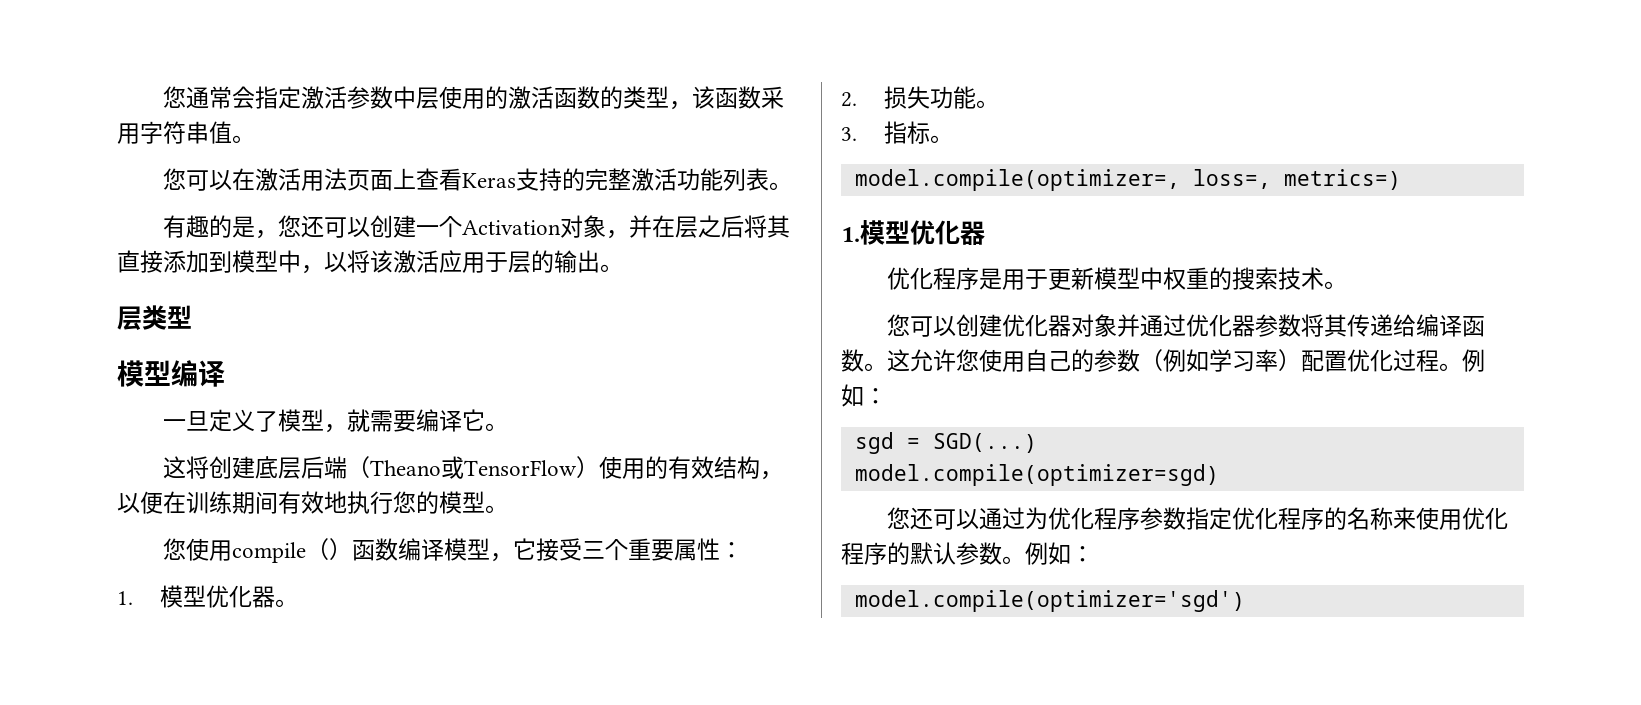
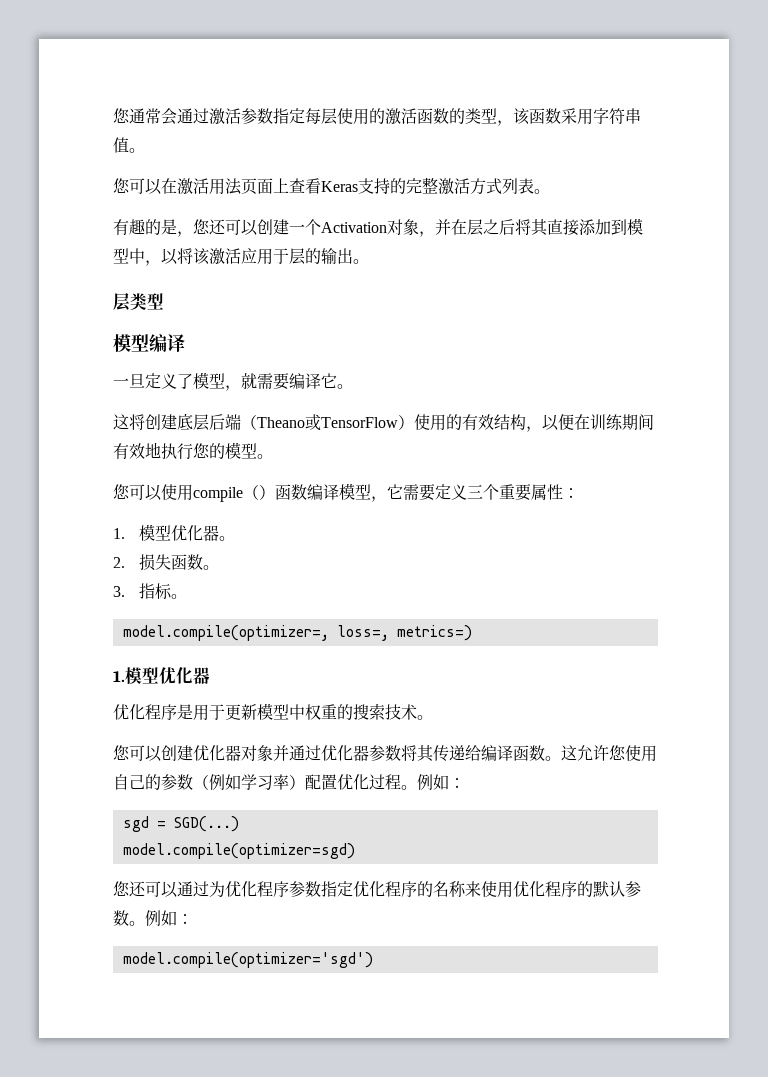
- 您通常会指定激活参数中层使用的激活函数的类型，该函数采用字符串值。
+ 您通常会通过激活参数指定每层使用的激活函数的类型，该函数采用字符串值。
- 您可以在激活用法页面上查看Keras支持的完整激活功能列表。
+ 您可以在激活用法页面上查看Keras支持的完整激活方式列表。
- 您使用compile（）函数编译模型，它接受三个重要属性：
+ 您可以使用compile（）函数编译模型，它需要定义三个重要属性：
- 2.损失功能。
+ 2.损失函数。

